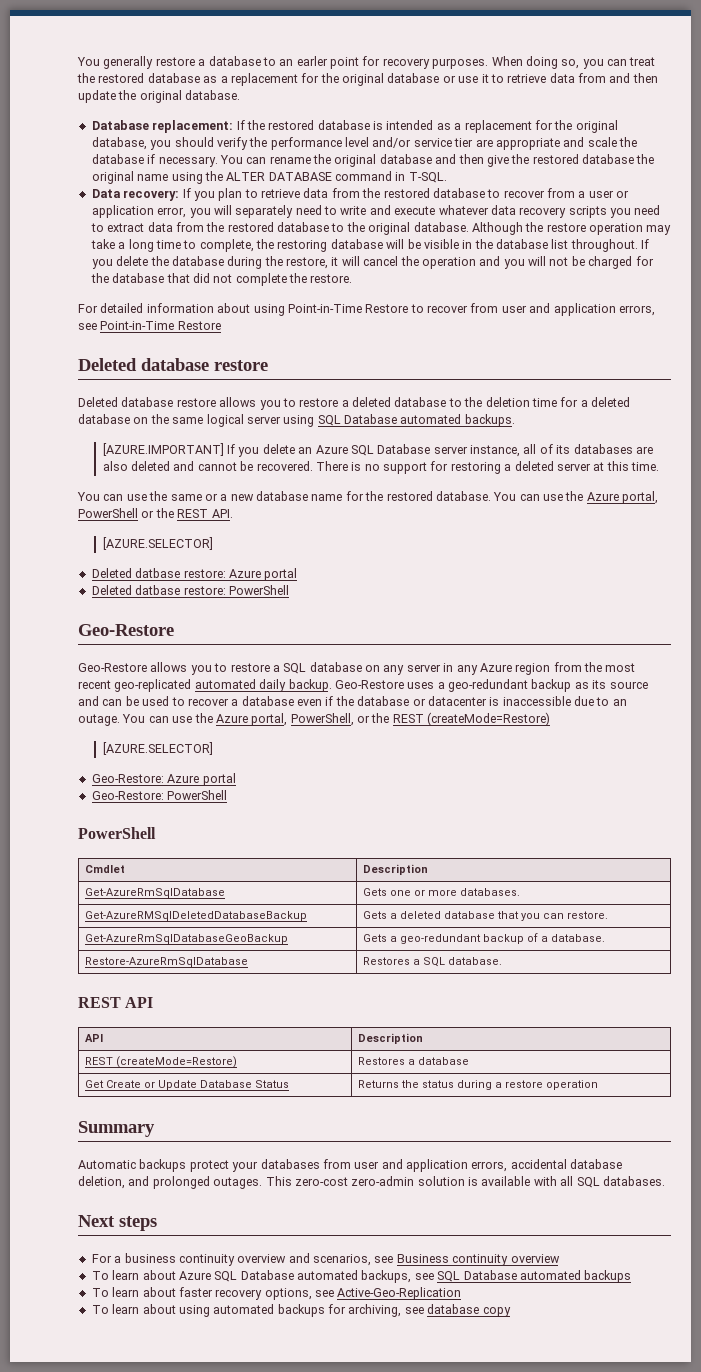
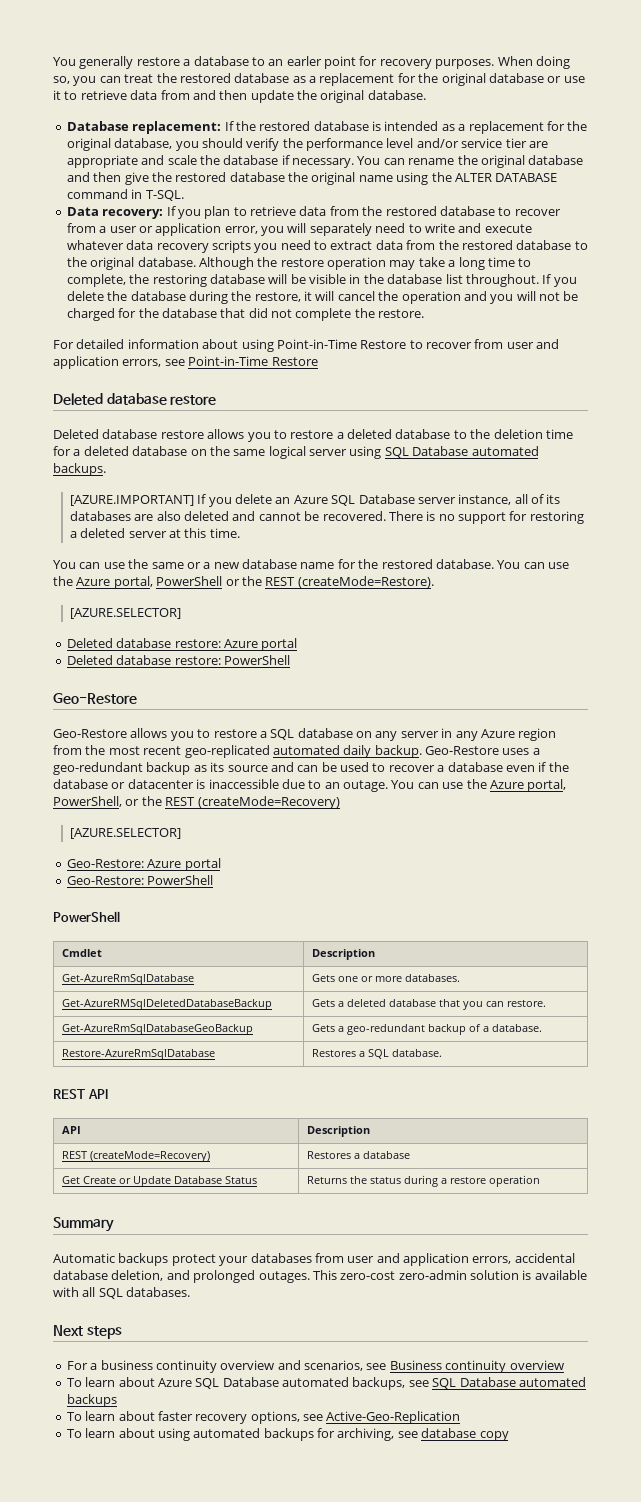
- You can use the Azure portal, PowerShell or the REST API.
+ You can use the Azure portal, PowerShell or the REST (createMode=Restore).
- Deleted datbase restore: Azure portal
+ Deleted database restore: Azure portal
- Deleted datbase restore: PowerShell
+ Deleted database restore: PowerShell
- You can use the Azure portal, PowerShell, or the REST (createMode=Restore)
+ You can use the Azure portal, PowerShell, or the REST (createMode=Recovery)
- REST (createMode=Restore) | Restores a database
+ REST (createMode=Recovery) | Restores a database

